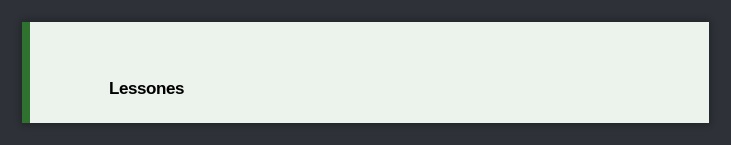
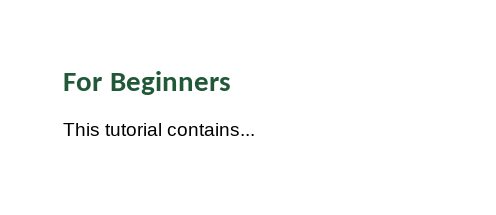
- Lessones
+ For Beginners
+ This tutorial contains...

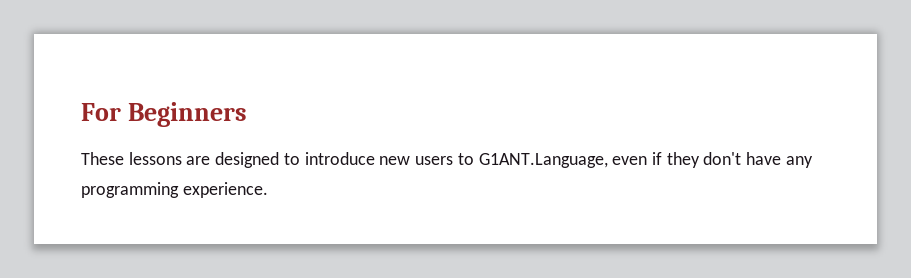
- This tutorial contains...
+ These lessons are designed to introduce new users to G1ANT.Language, even if they don't have any programming experience.

